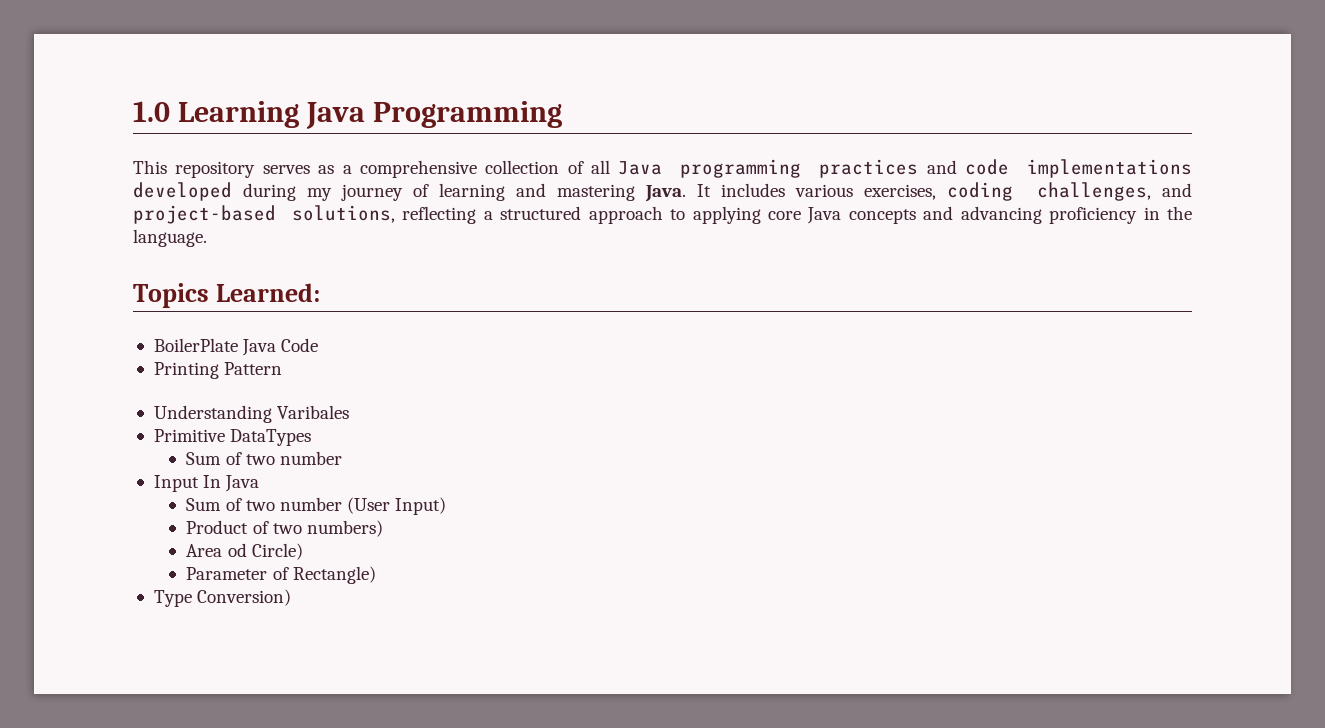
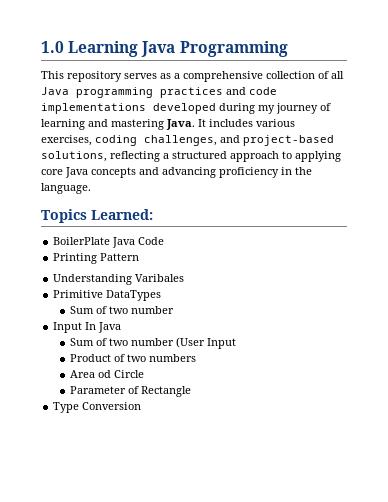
- Sum of two number (User Input)
+ Sum of two number (User Input
- Product of two numbers)
+ Product of two numbers
- Area od Circle)
+ Area od Circle
- Parameter of Rectangle)
+ Parameter of Rectangle
- Type Conversion)
+ Type Conversion

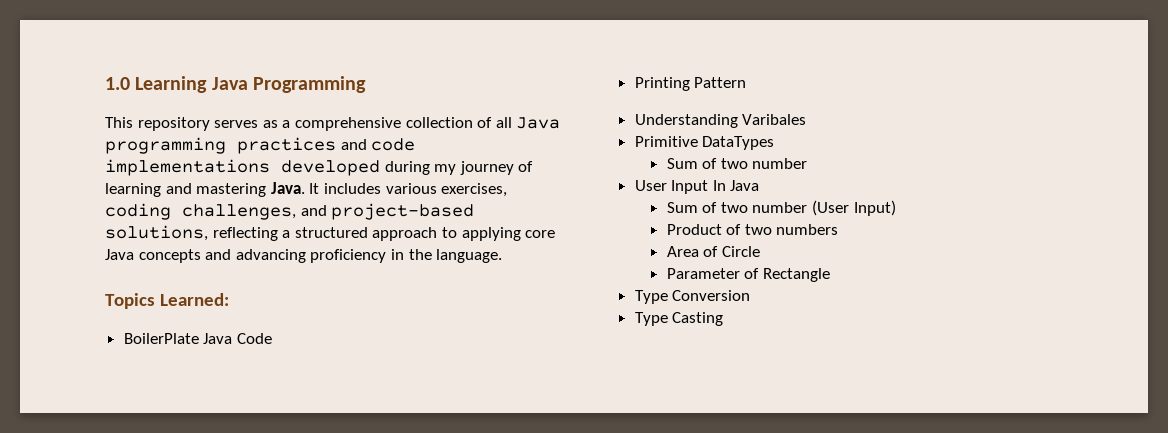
- Input In Java
+ User Input In Java
- Sum of two number (User Input
+ Sum of two number (User Input)
- Area od Circle
+ Area of Circle
+ Type Casting

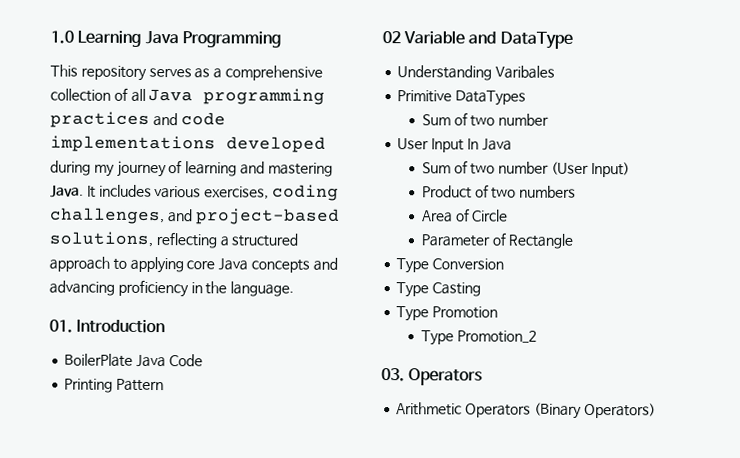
- Topics Learned:
+ 01. Introduction
+ 02 Variable and DataType
+ Type Promotion
+ Type Promotion_2
+ 03. Operators
+ Arithmetic Operators (Binary Operators)

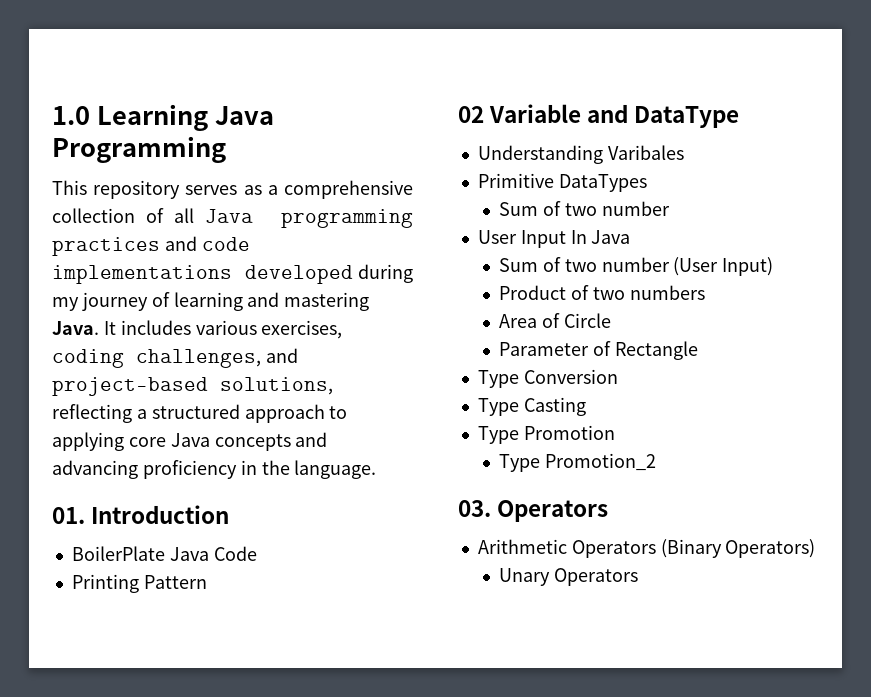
+ Unary Operators

